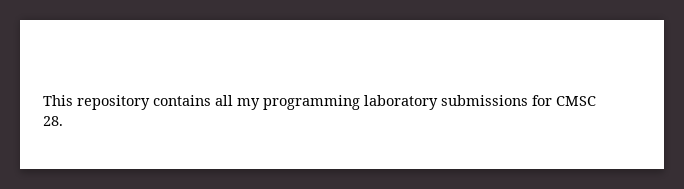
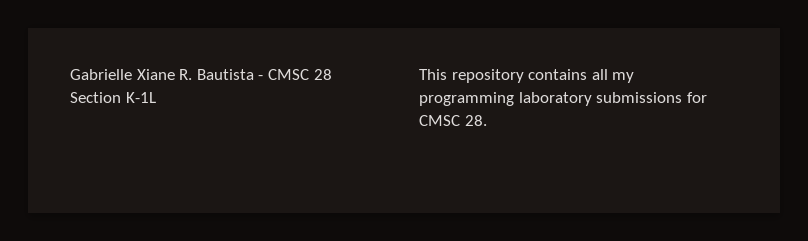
+ Gabrielle Xiane R. Bautista - CMSC 28 Section K-1L

